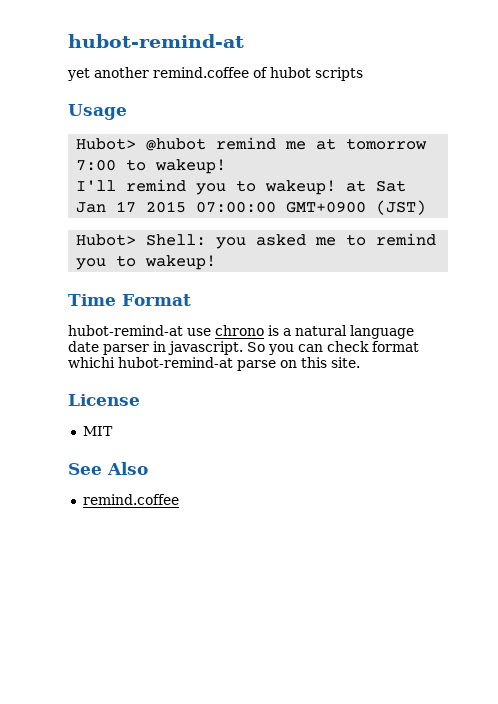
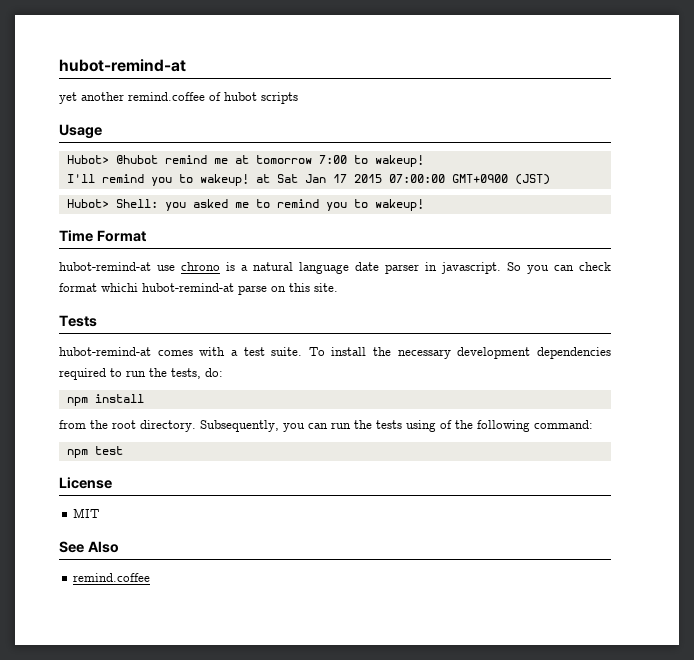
+ Tests
+ hubot-remind-at comes with a test suite. To install the necessary development dependencies required to run the tests, do:
+ npm install
+ from the root directory. Subsequently, you can run the tests using of the following command:
+ npm test

